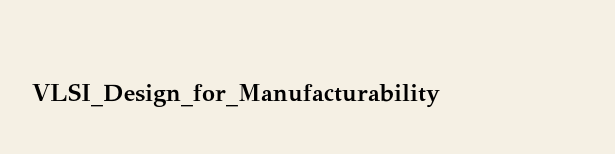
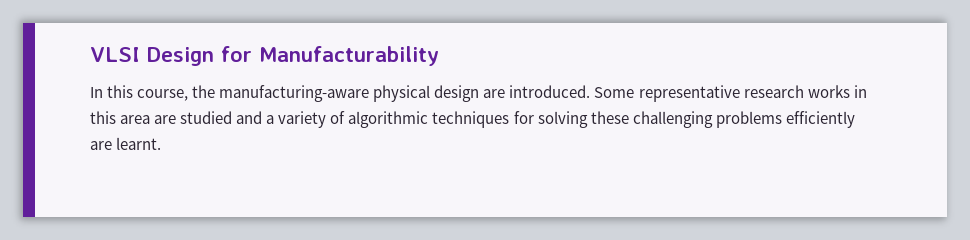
- VLSI_Design_for_Manufacturability
+ VLSI Design for Manufacturability
+ In this course, the manufacturing-aware physical design are introduced. Some representative research works in this area are studied and a variety of algorithmic techniques for solving these challenging problems efficiently are learnt.

